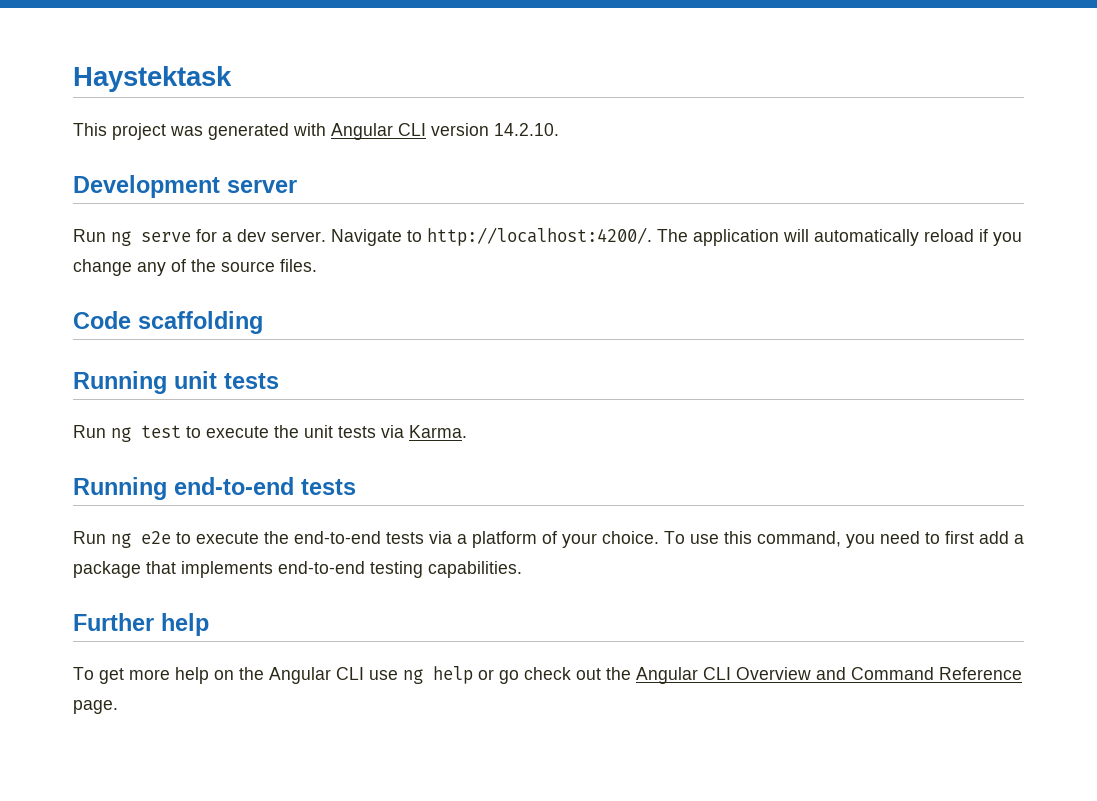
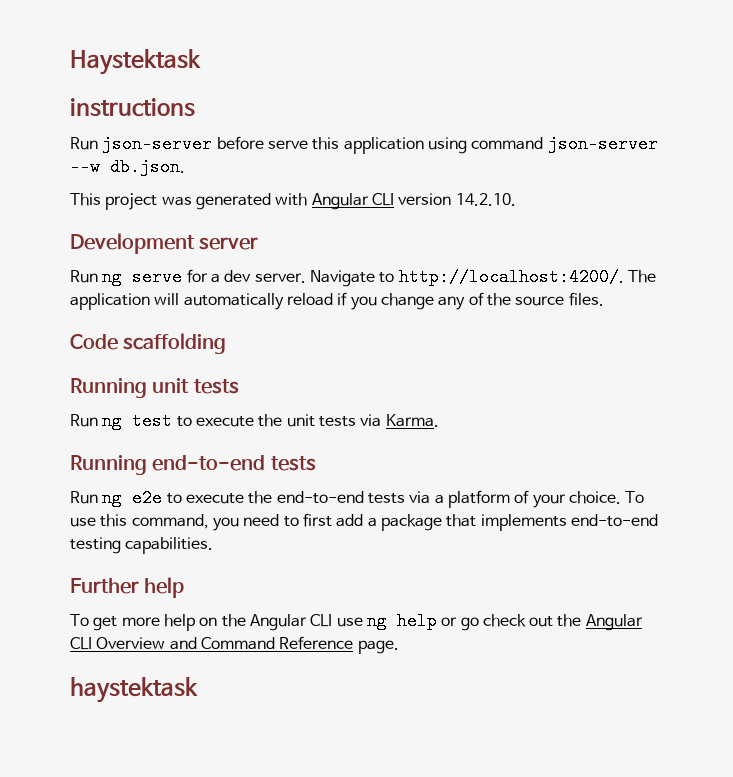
+ instructions
+ Run json-server before serve this application using command json-server --w db.json.
+ haystektask

